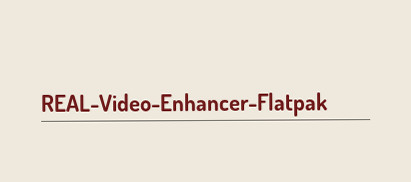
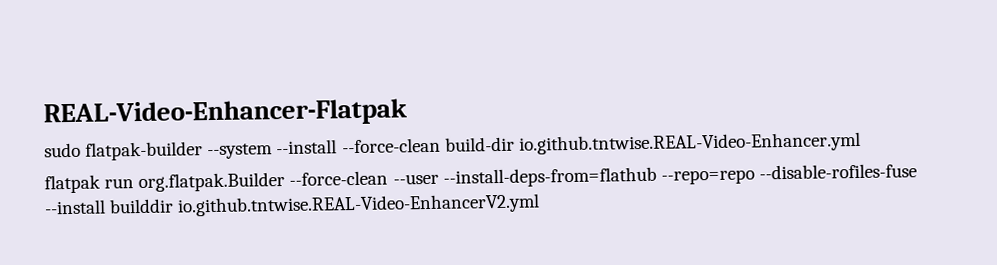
+ sudo flatpak-builder --system --install --force-clean build-dir io.github.tntwise.REAL-Video-Enhancer.yml
+ flatpak run org.flatpak.Builder --force-clean --user --install-deps-from=flathub --repo=repo --disable-rofiles-fuse --install builddir io.github.tntwise.REAL-Video-EnhancerV2.yml

